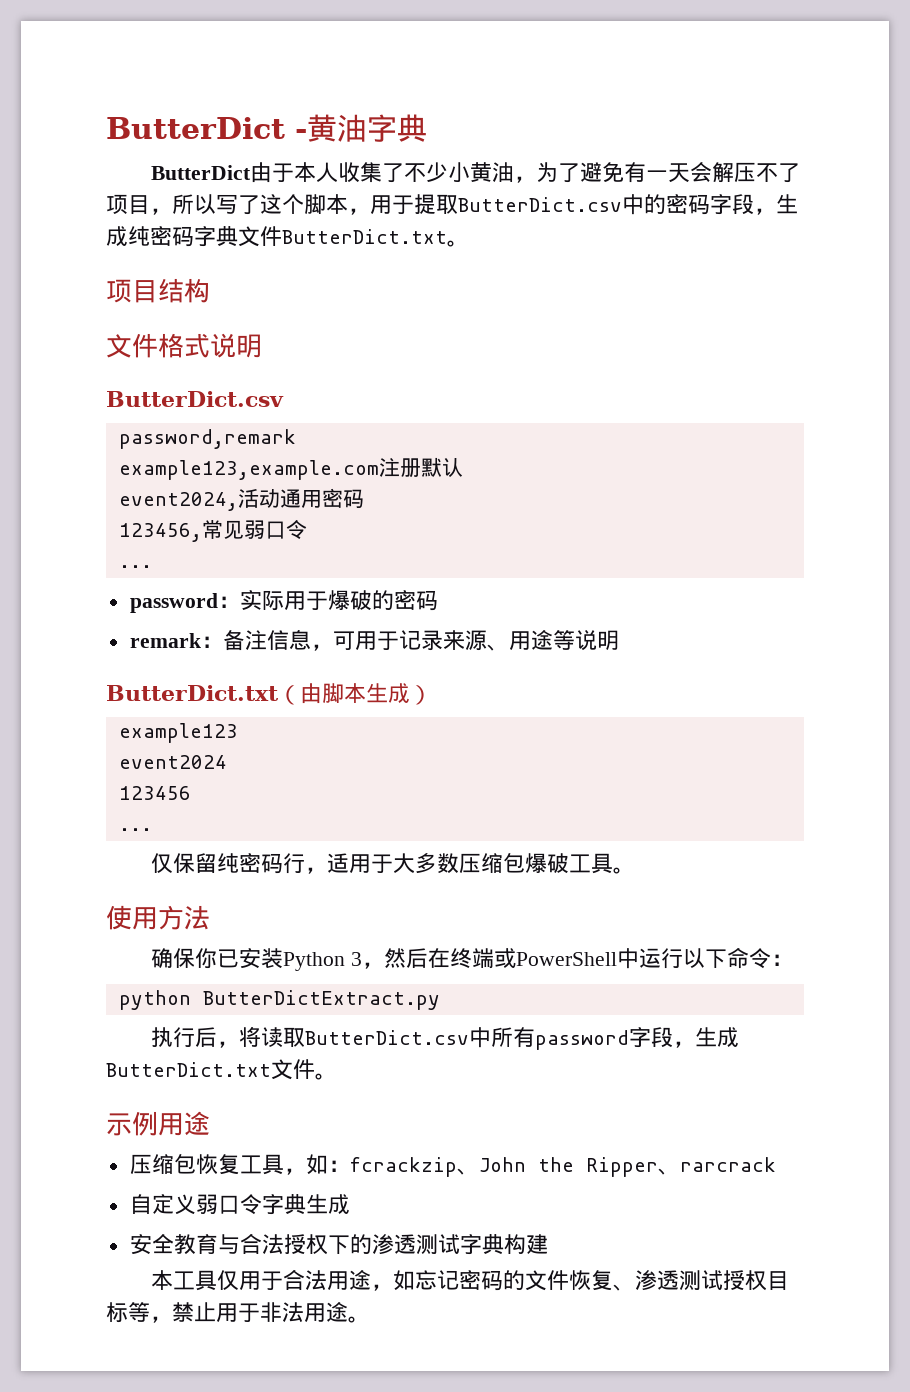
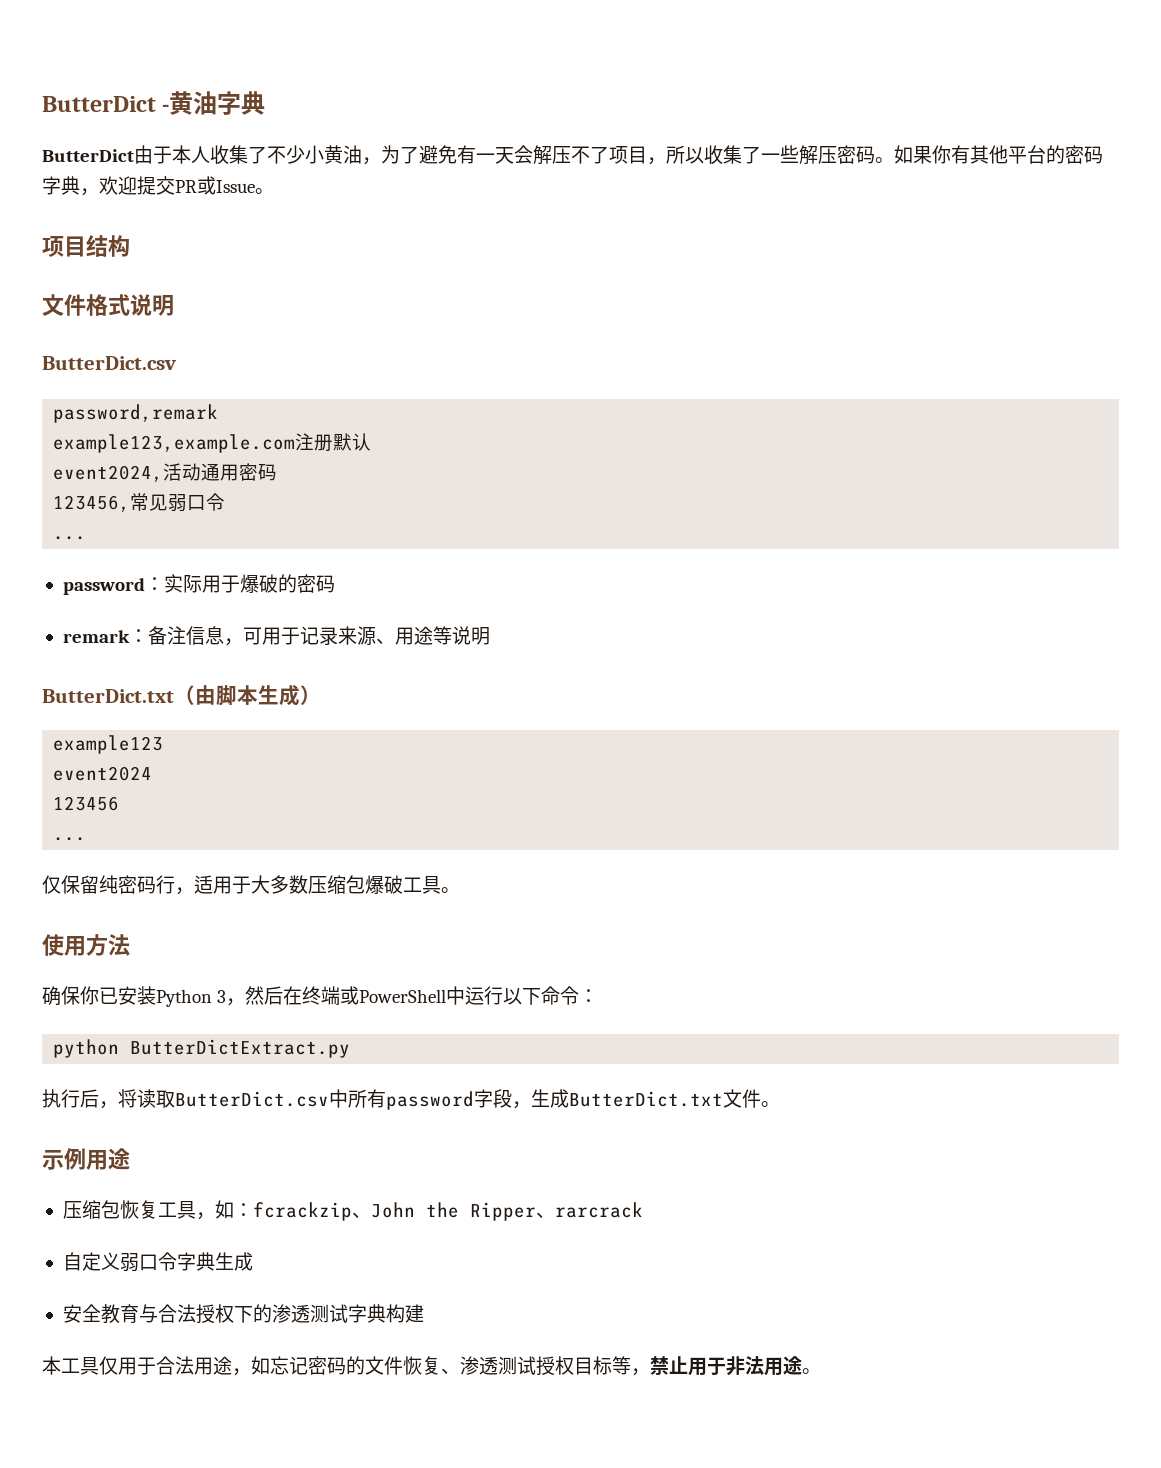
- ButterDict由于本人收集了不少小黄油，为了避免有一天会解压不了项目，所以写了这个脚本，用于提取ButterDict.csv中的密码字段，生成纯密码字典文件ButterDict.txt。
+ ButterDict由于本人收集了不少小黄油，为了避免有一天会解压不了项目，所以收集了一些解压密码。如果你有其他平台的密码字典，欢迎提交PR或Issue。

